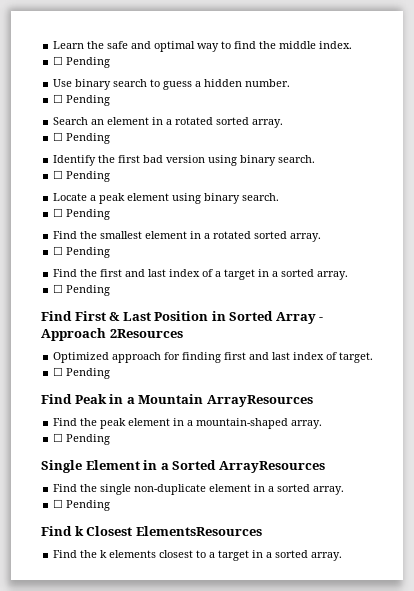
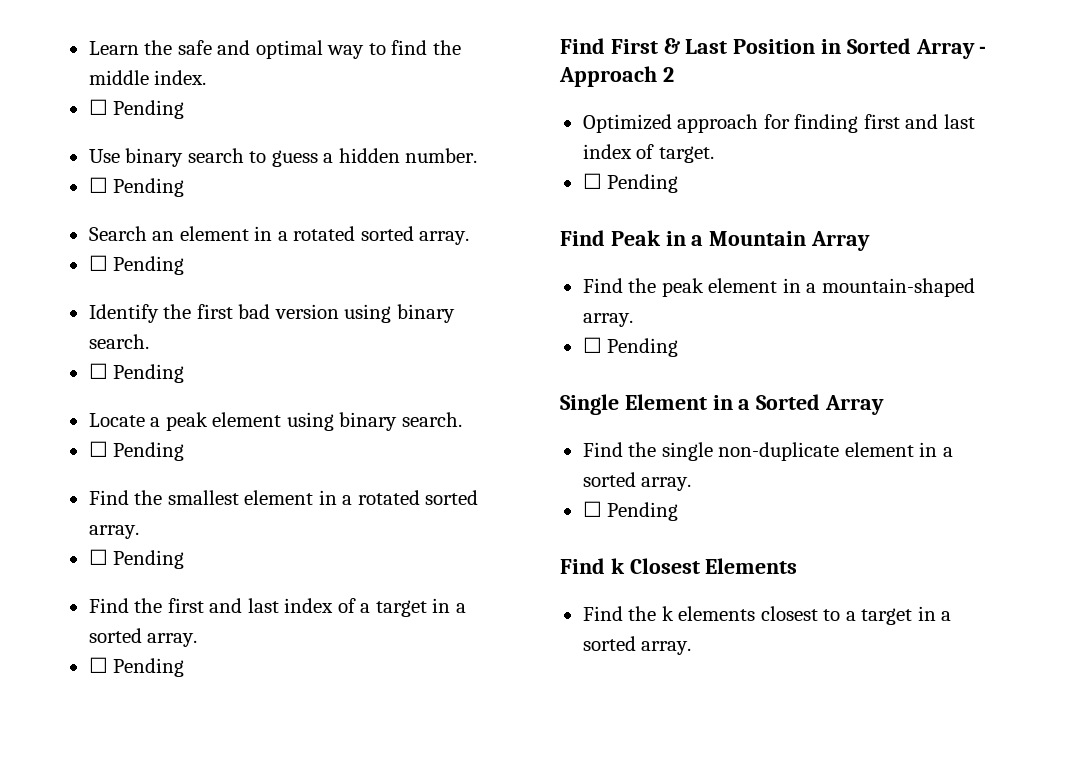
- Find First & Last Position in Sorted Array - Approach 2Resources
+ Find First & Last Position in Sorted Array - Approach 2
- Find Peak in a Mountain ArrayResources
+ Find Peak in a Mountain Array
- Single Element in a Sorted ArrayResources
+ Single Element in a Sorted Array
- Find k Closest ElementsResources
+ Find k Closest Elements

